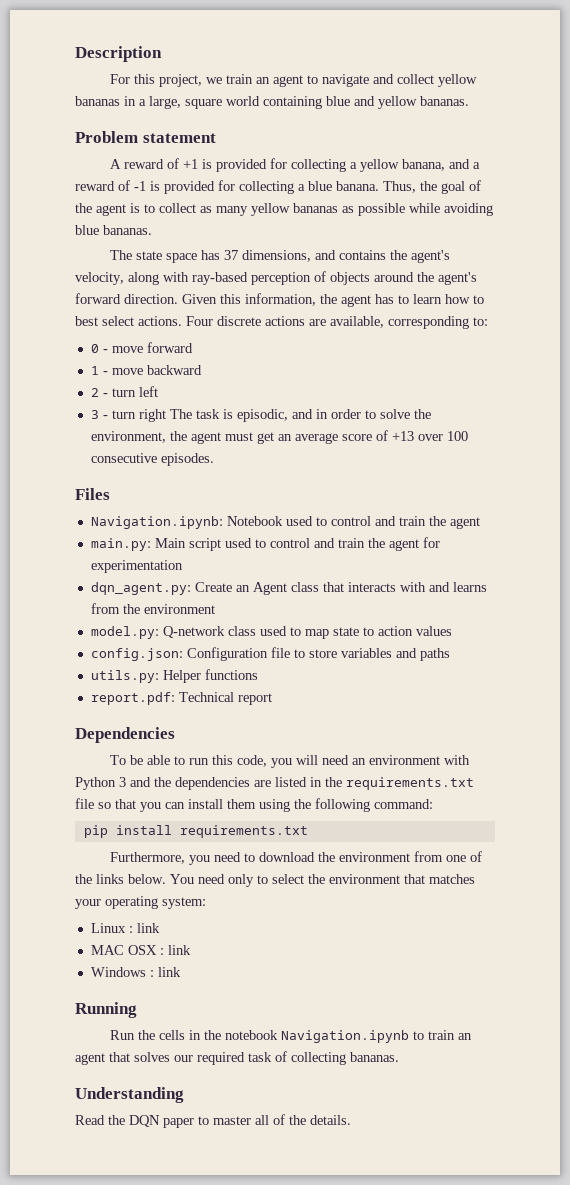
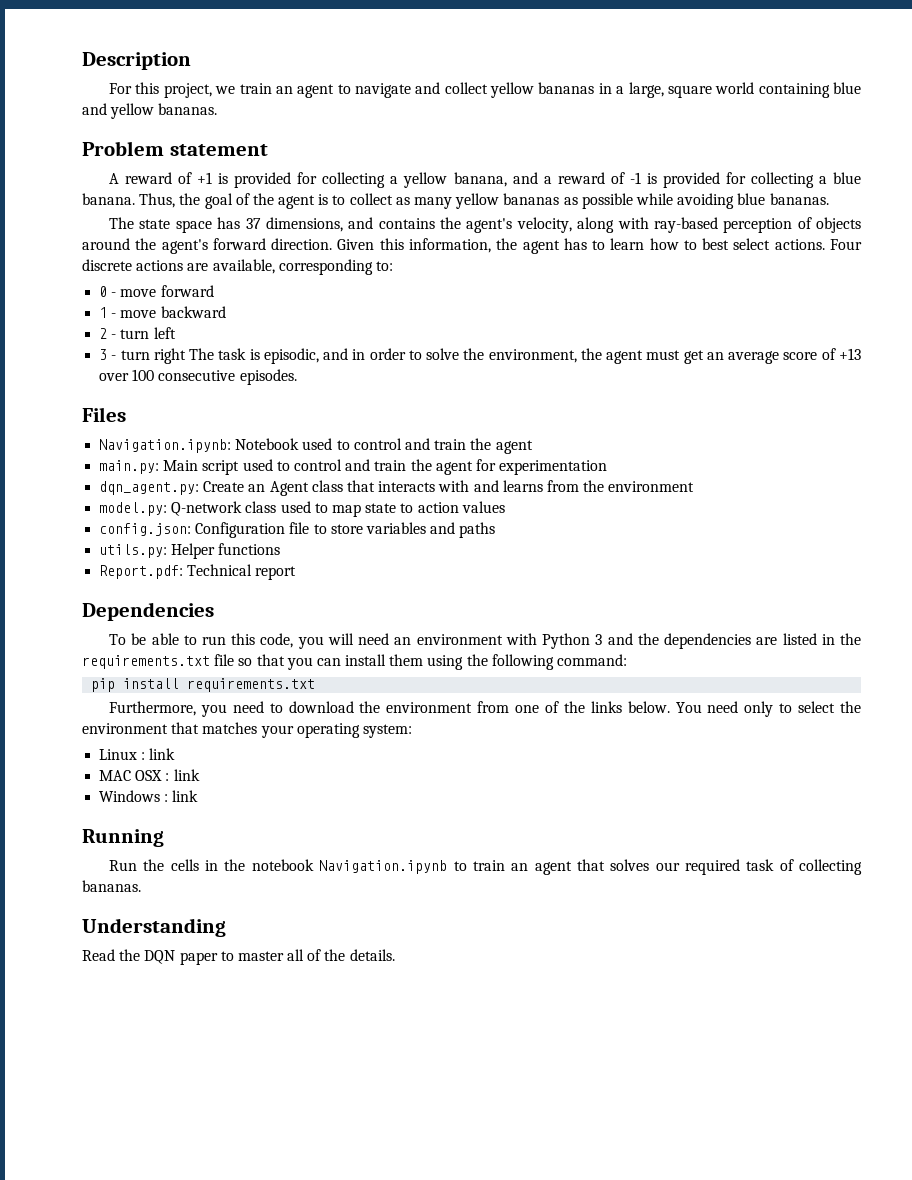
- report.pdf: Technical report
+ Report.pdf: Technical report

